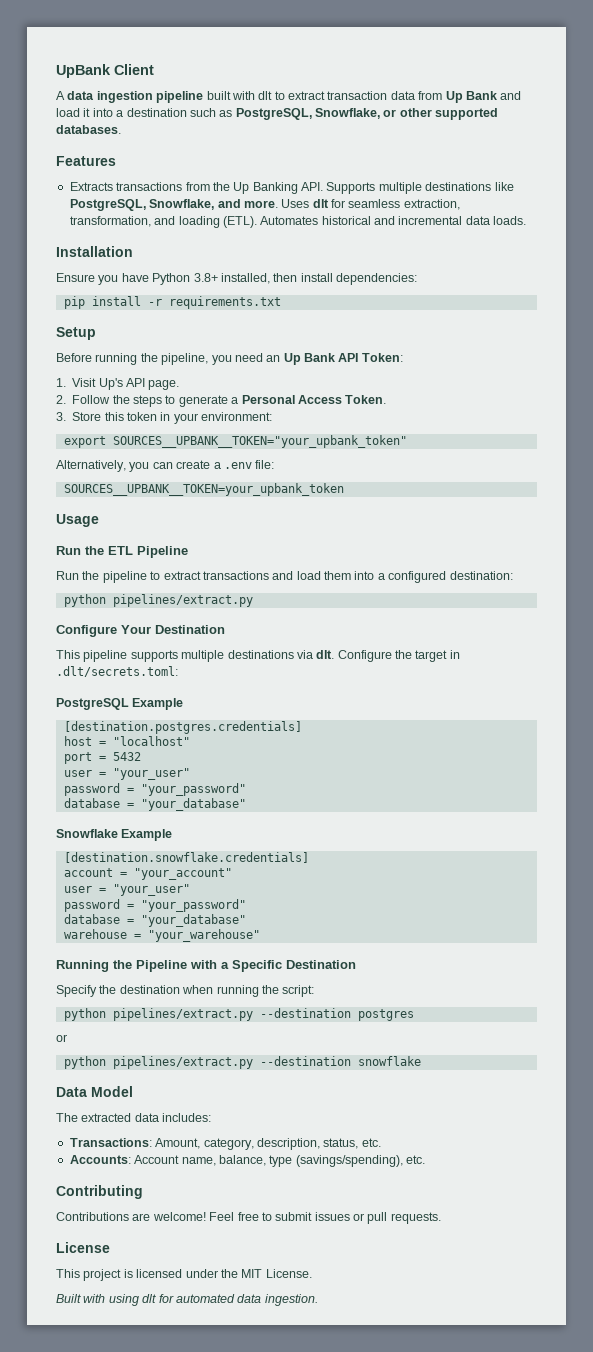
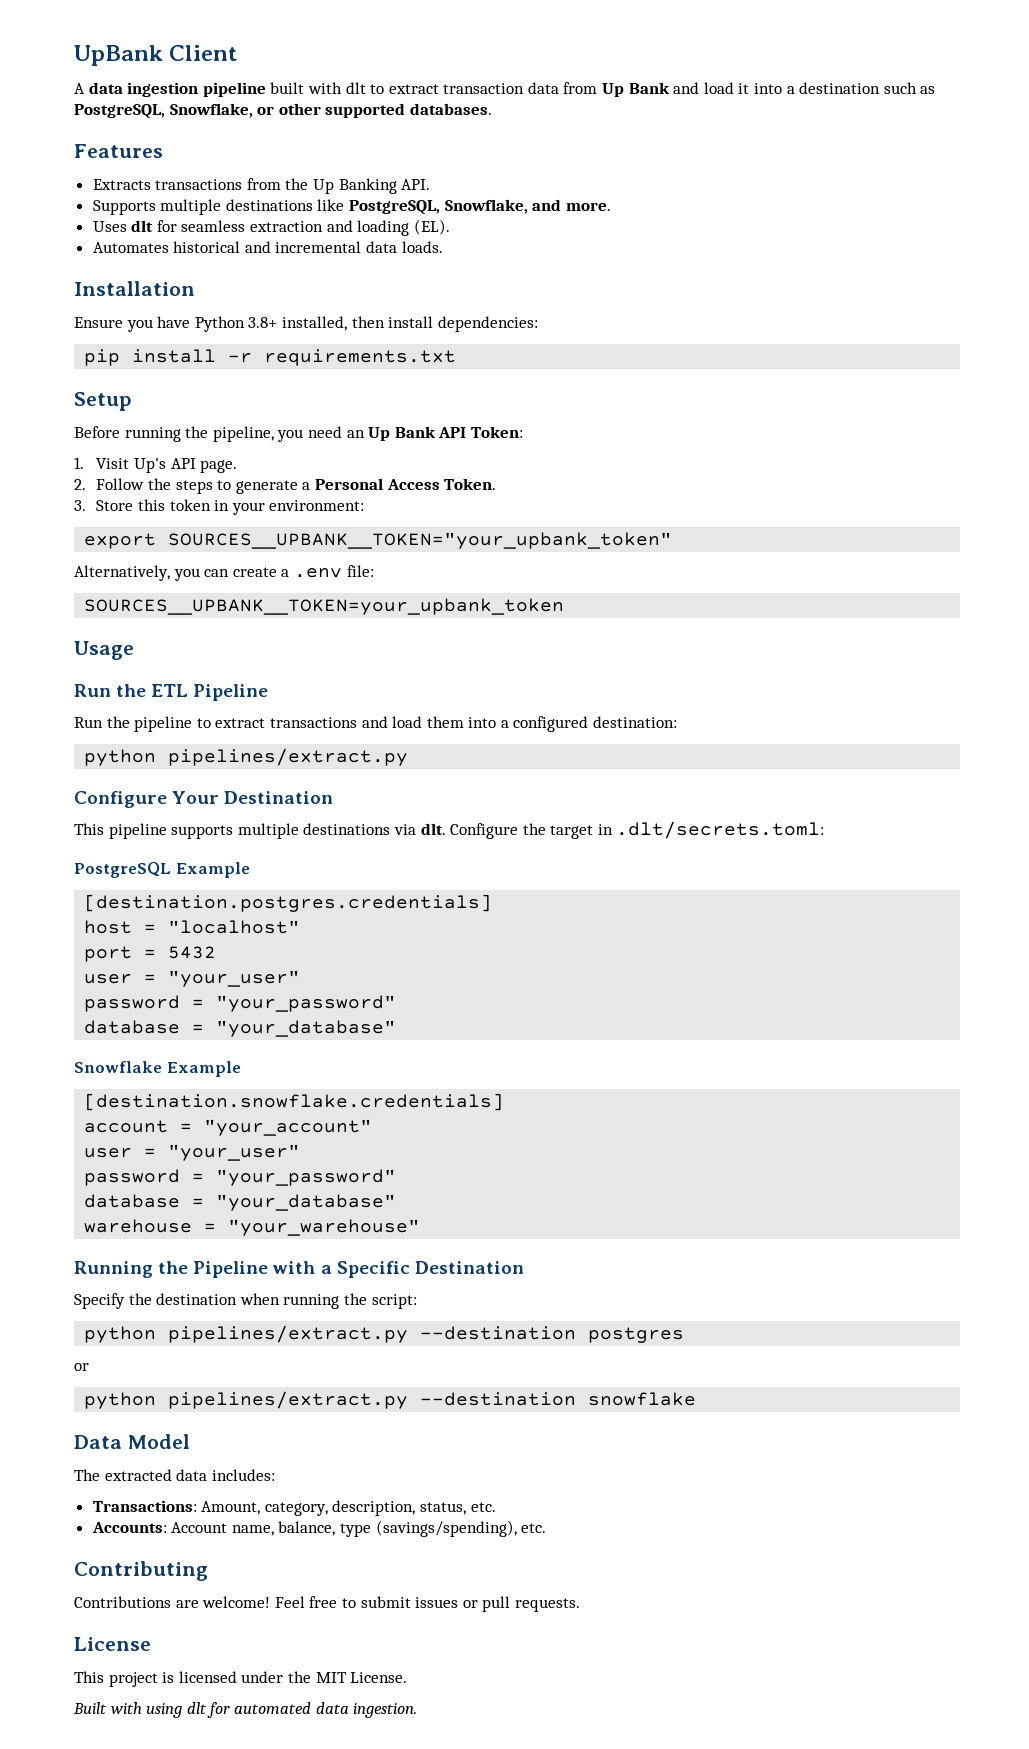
- Extracts transactions from the Up Banking API. Supports multiple destinations like PostgreSQL, Snowflake, and more. Uses dlt for seamless extraction, transformation, and loading (ETL). Automates historical and incremental data loads.
+ Extracts transactions from the Up Banking API.
+ Supports multiple destinations like PostgreSQL, Snowflake, and more.
+ Uses dlt for seamless extraction and loading (EL).
+ Automates historical and incremental data loads.

